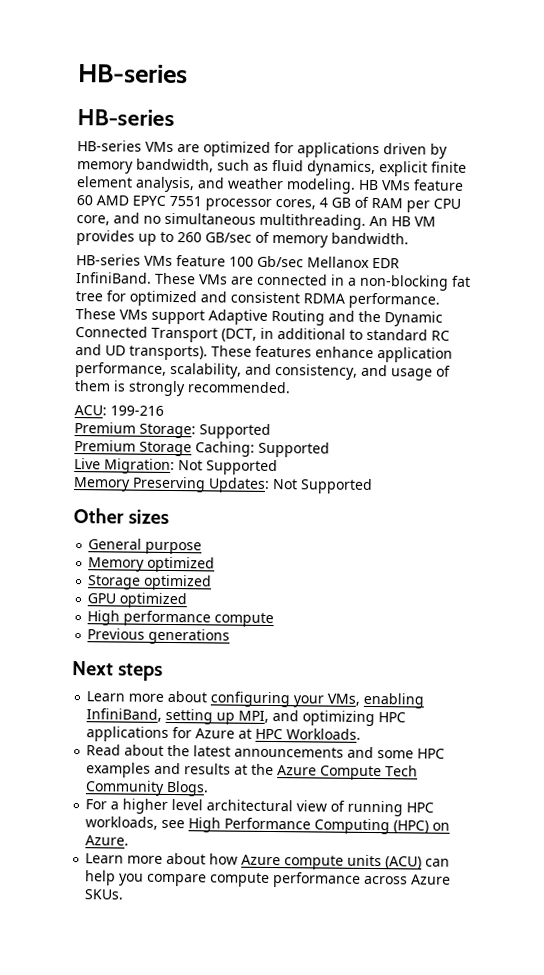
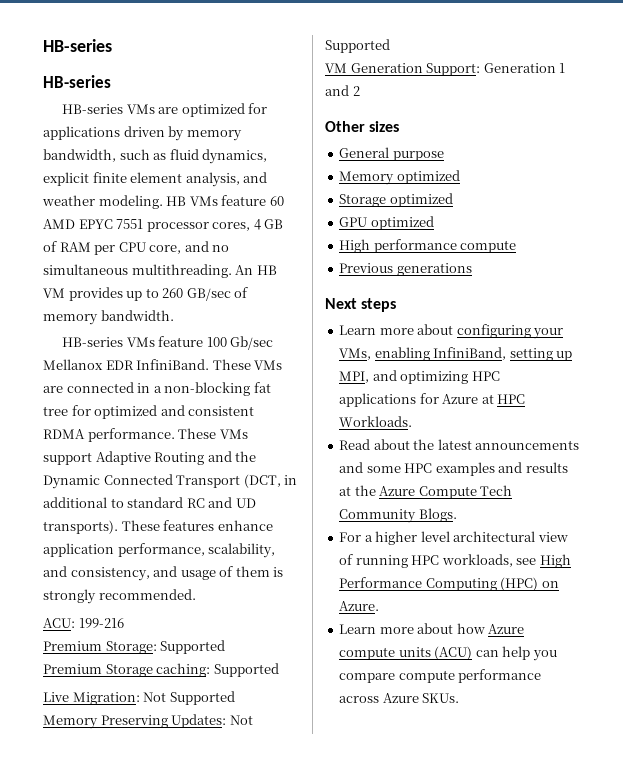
- Premium Storage Caching: Supported
+ Premium Storage caching: Supported
+ VM Generation Support: Generation 1 and 2

